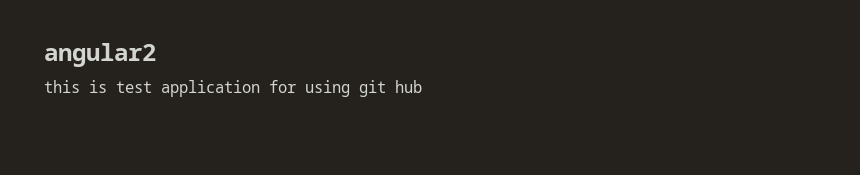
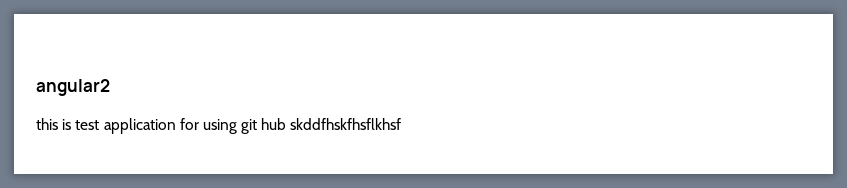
- this is test application for using git hub
+ this is test application for using git hub skddfhskfhsflkhsf

